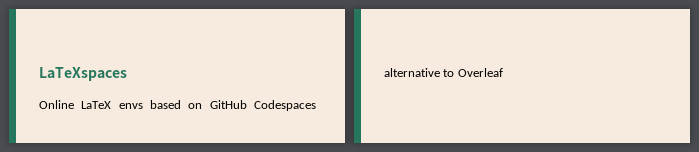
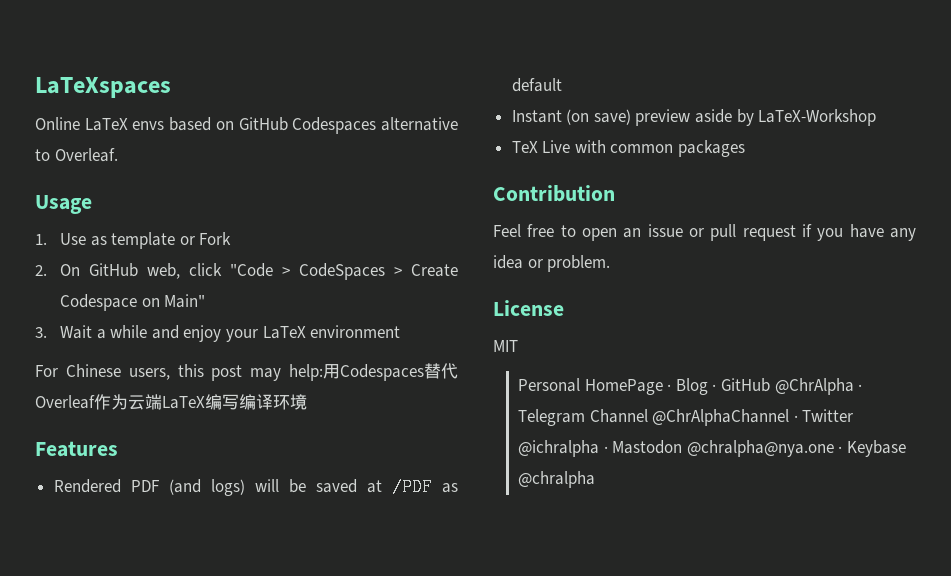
- Online LaTeX envs based on GitHub Codespaces alternative to Overleaf
+ Online LaTeX envs based on GitHub Codespaces alternative to Overleaf.
+ Usage
+ 1. Use as template or Fork
+ 2. On GitHub web, click "Code > CodeSpaces > Create Codespace on Main"
+ 3. Wait a while and enjoy your LaTeX environment
+ For Chinese users, this post may help:用Codespaces替代Overleaf作为云端LaTeX编写编译环境
+ Features
+ Rendered PDF (and logs) will be saved at /PDF as default
+ Instant (on save) preview aside by LaTeX-Workshop
+ TeX Live with common packages
+ Contribution
+ Feel free to open an issue or pull request if you have any idea or problem.
+ License
+ MIT
+ Personal HomePage · Blog · GitHub @ChrAlpha · Telegram Channel @ChrAlphaChannel · Twitter @ichralpha · Mastodon @chralpha@nya.one · Keybase @chralpha

